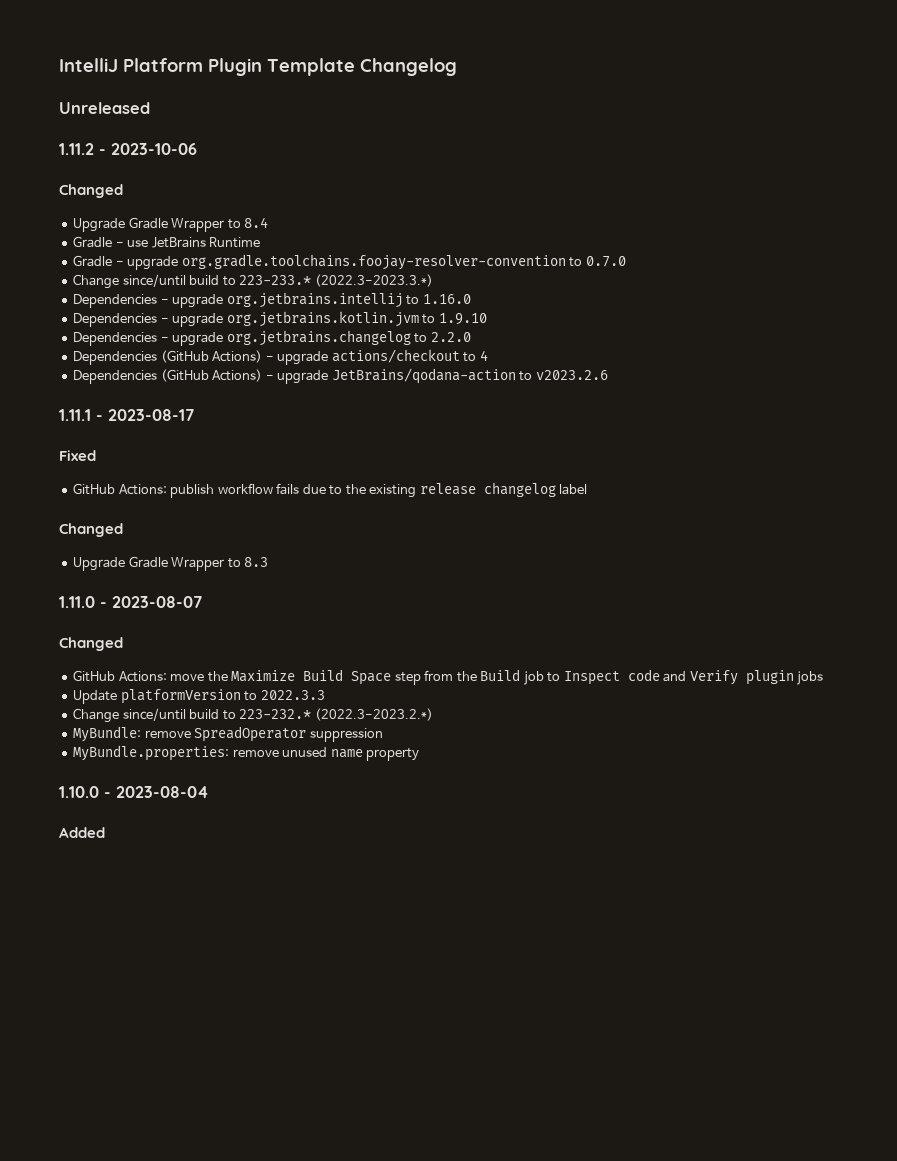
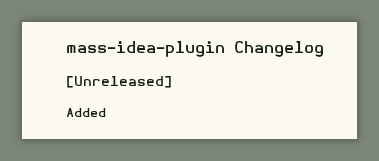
- IntelliJ Platform Plugin Template Changelog
- Unreleased
- 1.11.2 - 2023-10-06
- Changed
- Upgrade Gradle Wrapper to 8.4
- Gradle - use JetBrains Runtime
- Gradle - upgrade org.gradle.toolchains.foojay-resolver-convention to 0.7.0
- Change since/until build to 223-233.* (2022.3-2023.3.*)
- Dependencies - upgrade org.jetbrains.intellij to 1.16.0
- Dependencies - upgrade org.jetbrains.kotlin.jvm to 1.9.10
- Dependencies - upgrade org.jetbrains.changelog to 2.2.0
- Dependencies (GitHub Actions) - upgrade actions/checkout to 4
- Dependencies (GitHub Actions) - upgrade JetBrains/qodana-action to v2023.2.6
- 1.11.1 - 2023-08-17
- Fixed
- GitHub Actions: publish workflow fails due to the existing release changelog label
- Changed
- Upgrade Gradle Wrapper to 8.3
- 1.11.0 - 2023-08-07
- Changed
- GitHub Actions: move the Maximize Build Space step from the Build job to Inspect code and Verify plugin jobs
- Update platformVersion to 2022.3.3
- Change since/until build to 223-232.* (2022.3-2023.2.*)
- MyBundle: remove SpreadOperator suppression
- MyBundle.properties: remove unused name property
- 1.10.0 - 2023-08-04
+ mass-idea-plugin Changelog
+ [Unreleased]

